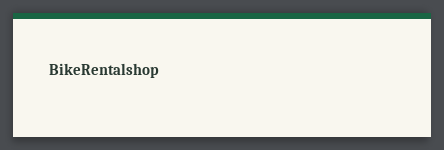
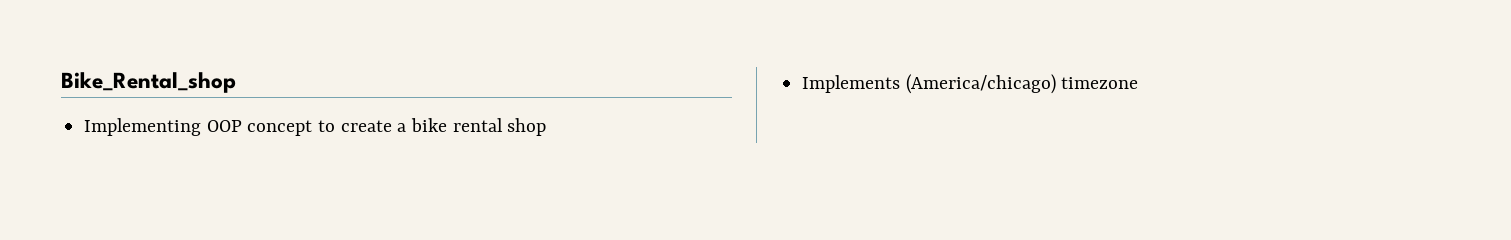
- BikeRentalshop
+ Bike_Rental_shop
+ Implementing OOP concept to create a bike rental shop
+ Implements (America/chicago) timezone

